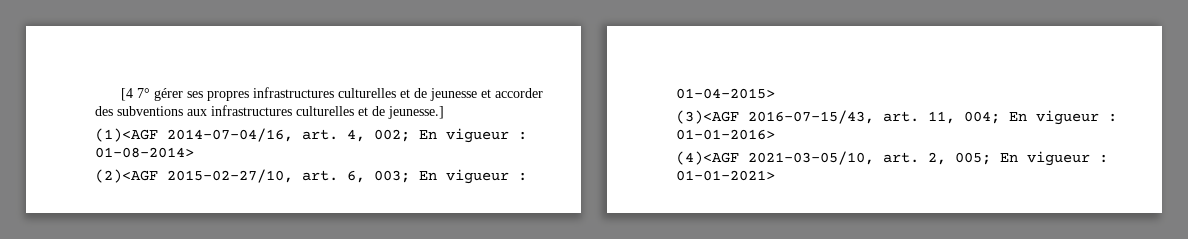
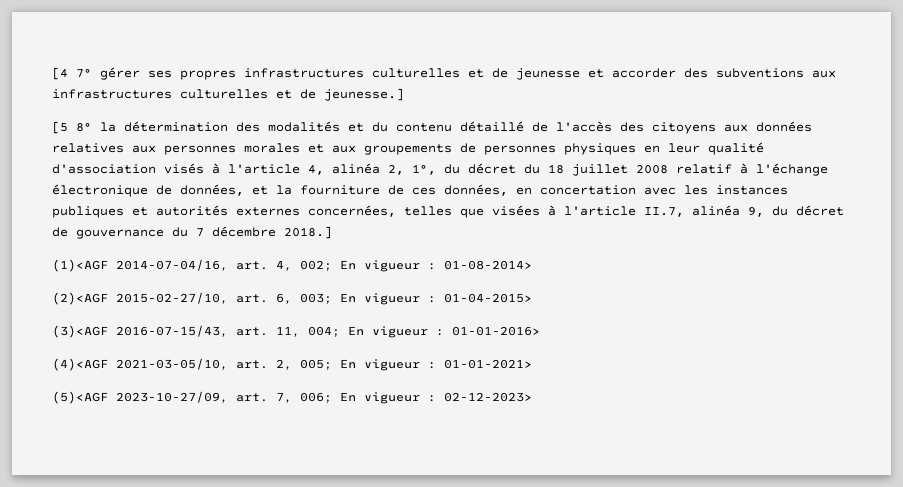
+ [5 8° la détermination des modalités et du contenu détaillé de l'accès des citoyens aux données relatives aux personnes morales et aux groupements de personnes physiques en leur qualité d'association visés à l'article 4, alinéa 2, 1°, du décret du 18 juillet 2008 relatif à l'échange électronique de données, et la fourniture de ces données, en concertation avec les instances publiques et autorités externes concernées, telles que visées à l'article II.7, alinéa 9, du décret de gouvernance du 7 décembre 2018.]
+ (5)<AGF 2023-10-27/09, art. 7, 006; En vigueur : 02-12-2023>

